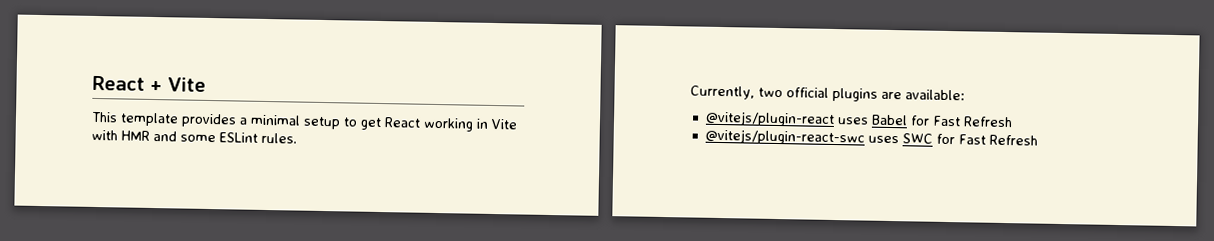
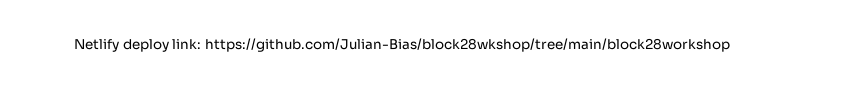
- React + Vite
- This template provides a minimal setup to get React working in Vite with HMR and some ESLint rules.
- Currently, two official plugins are available:
- @vitejs/plugin-react uses Babel for Fast Refresh
- @vitejs/plugin-react-swc uses SWC for Fast Refresh
+ Netlify deploy link: https://github.com/Julian-Bias/block28wkshop/tree/main/block28workshop

